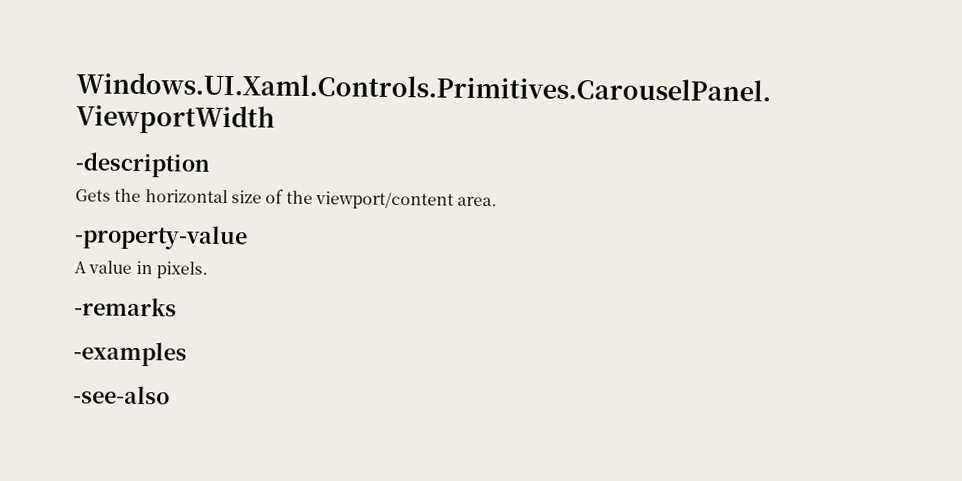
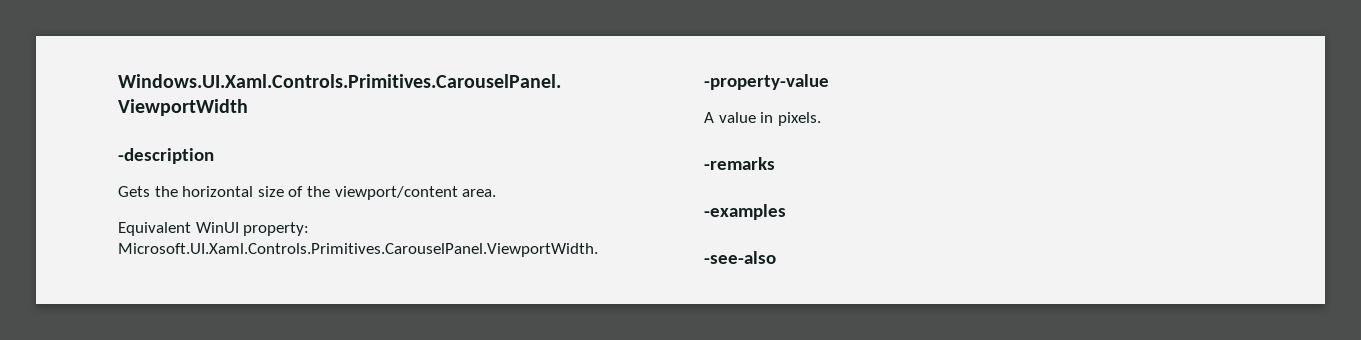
+ Equivalent WinUI property: Microsoft.UI.Xaml.Controls.Primitives.CarouselPanel.ViewportWidth.

